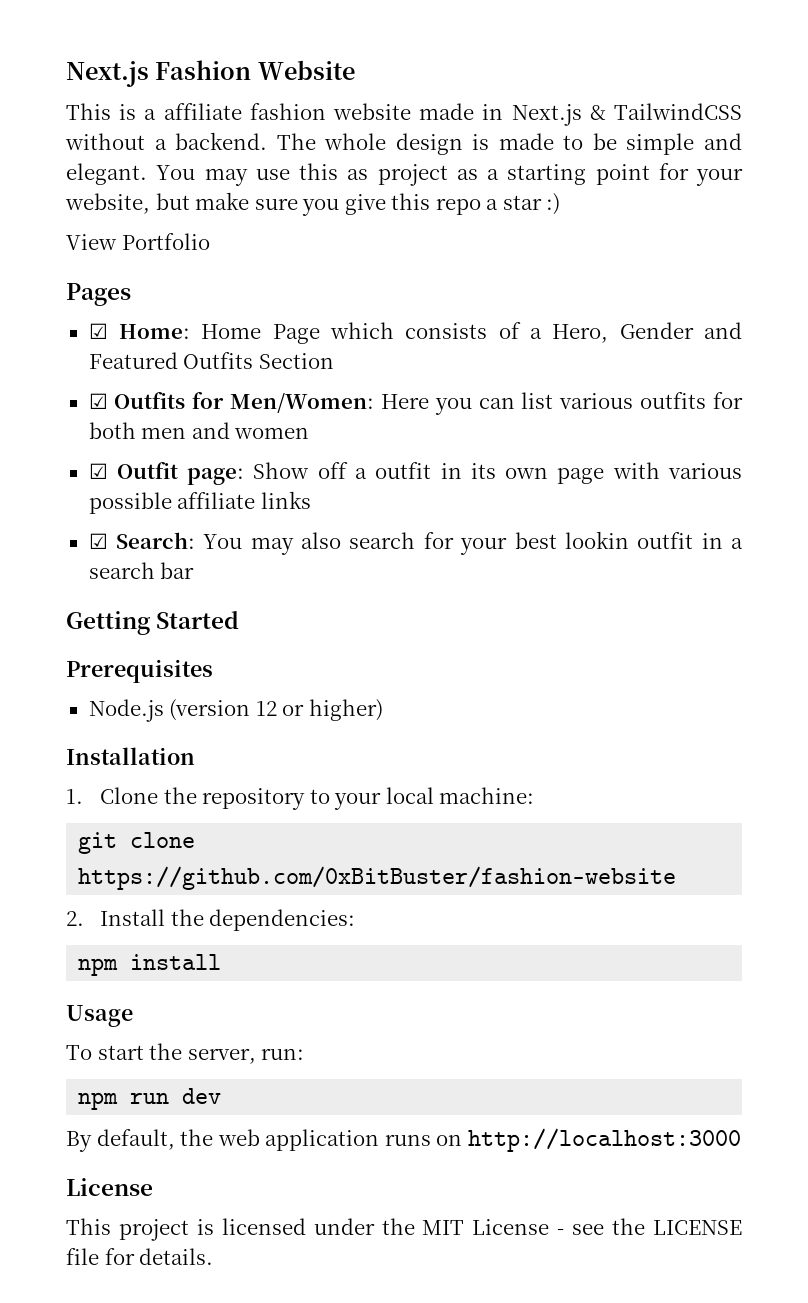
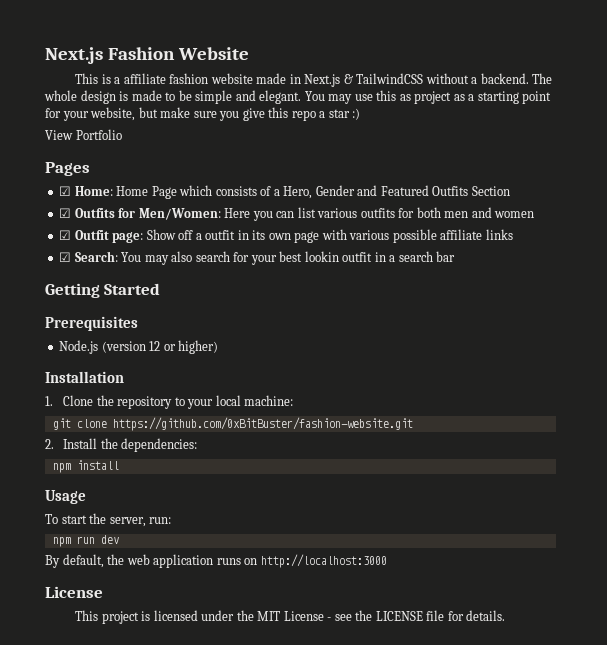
- git clone https://github.com/0xBitBuster/fashion-website
+ git clone https://github.com/0xBitBuster/fashion-website.git

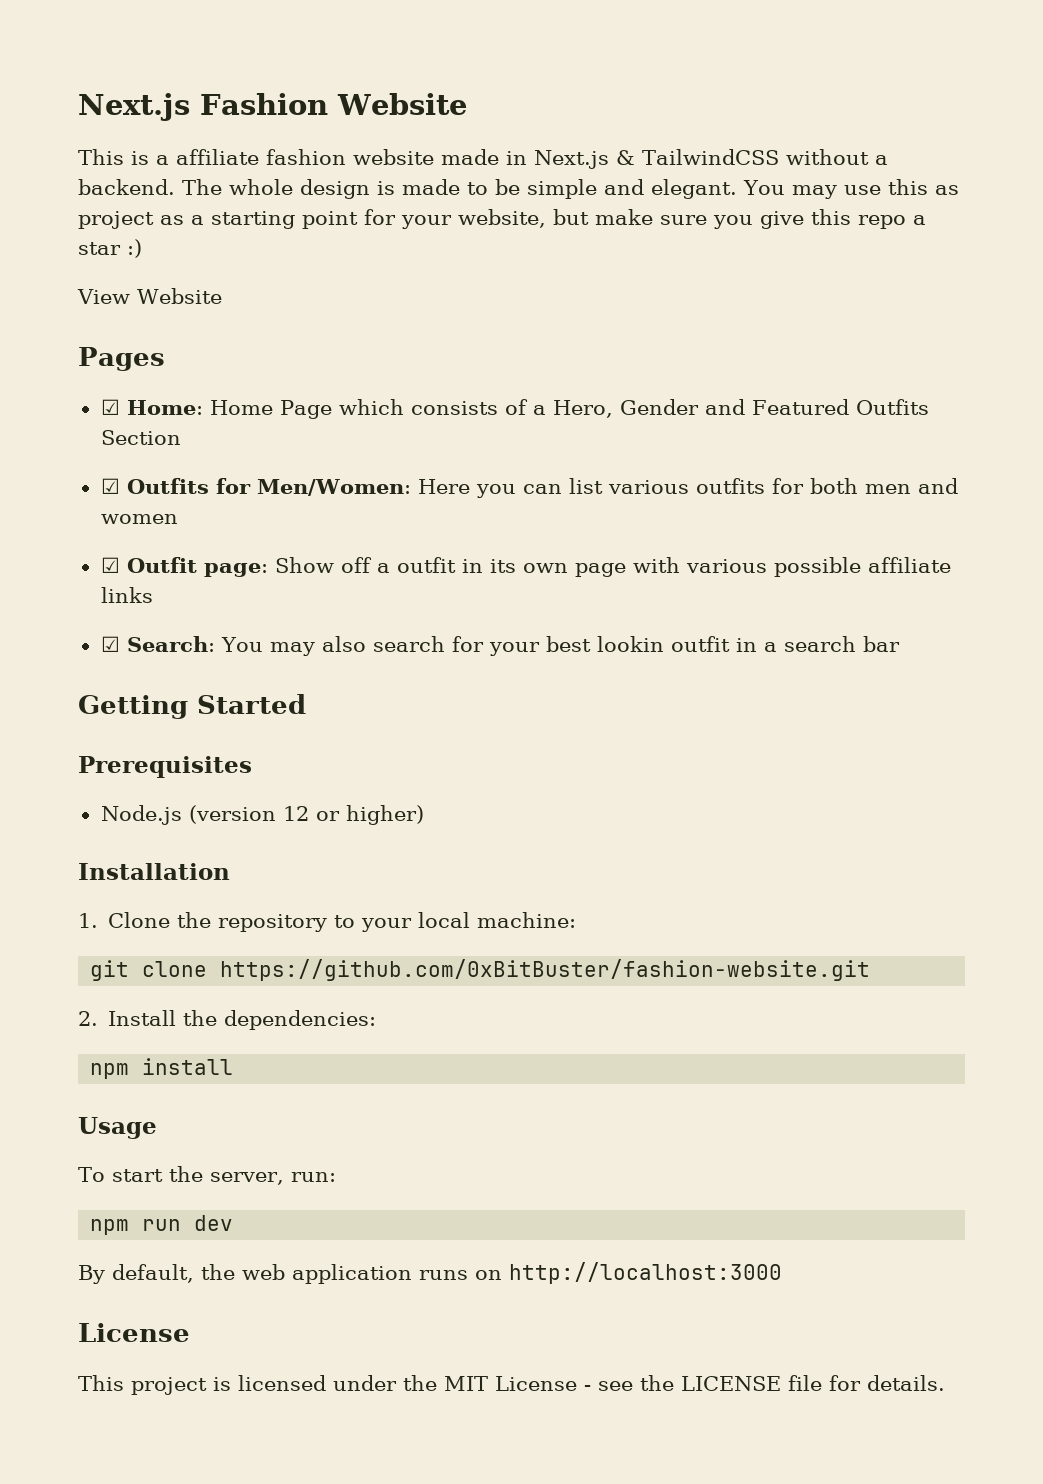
- View Portfolio
+ View Website

